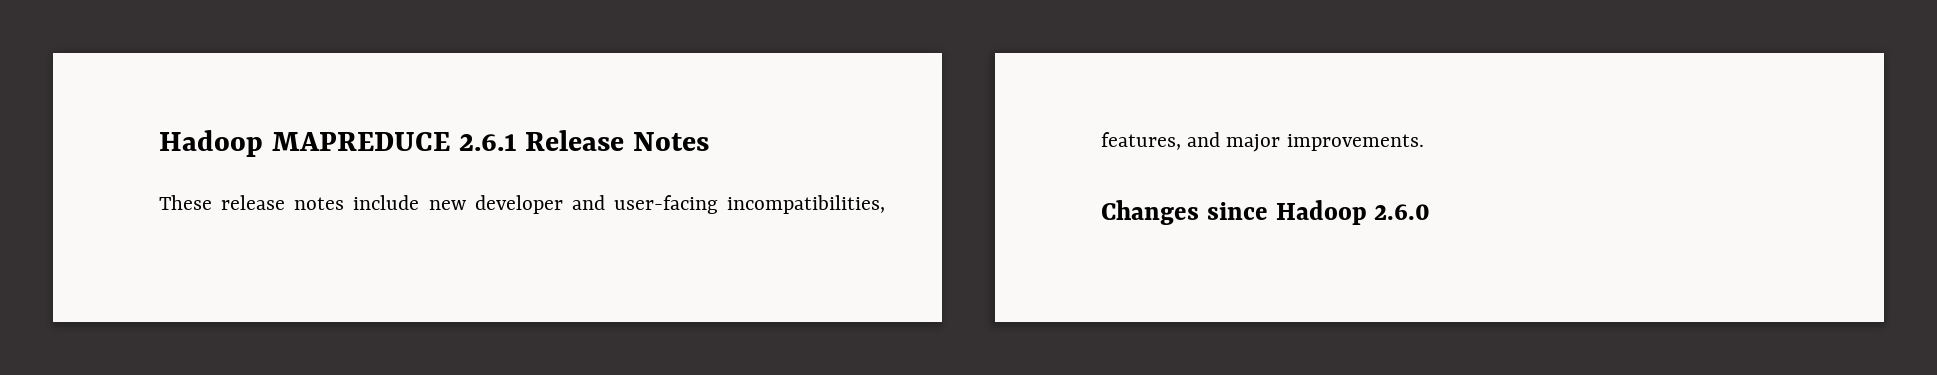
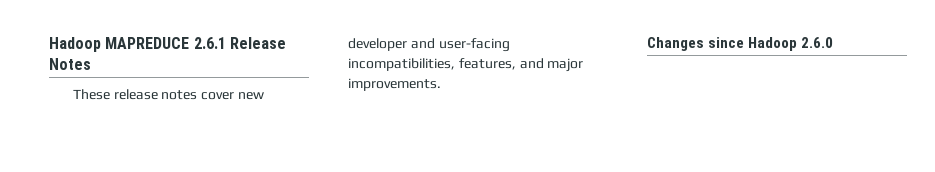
- These release notes include new developer and user-facing incompatibilities, features, and major improvements.
+ These release notes cover new developer and user-facing incompatibilities, features, and major improvements.

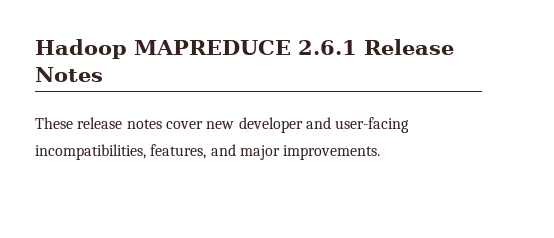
- Changes since Hadoop 2.6.0

